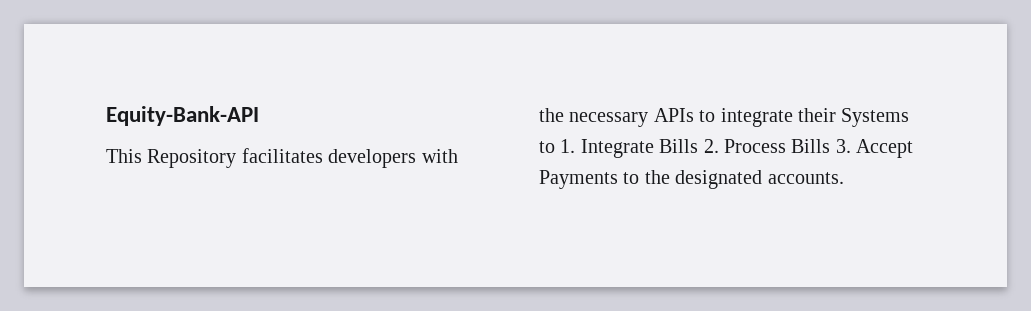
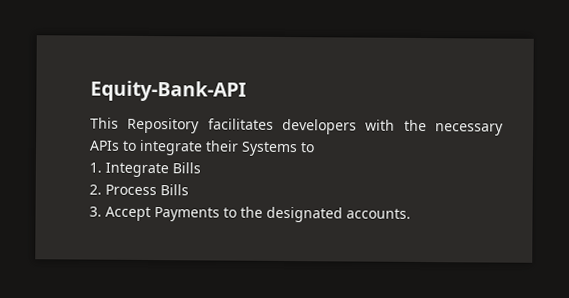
- This Repository facilitates developers with the necessary APIs to integrate their Systems to 1. Integrate Bills 2. Process Bills 3. Accept Payments to the designated accounts.
+ This Repository facilitates developers with the necessary APIs to integrate their Systems to
+ 1. Integrate Bills
+ 2. Process Bills
+ 3. Accept Payments to the designated accounts.

